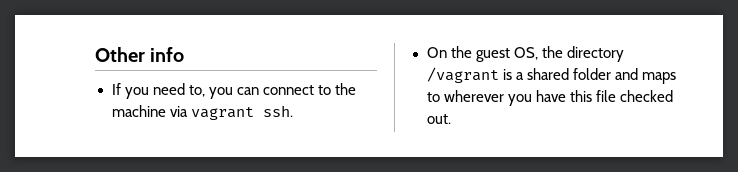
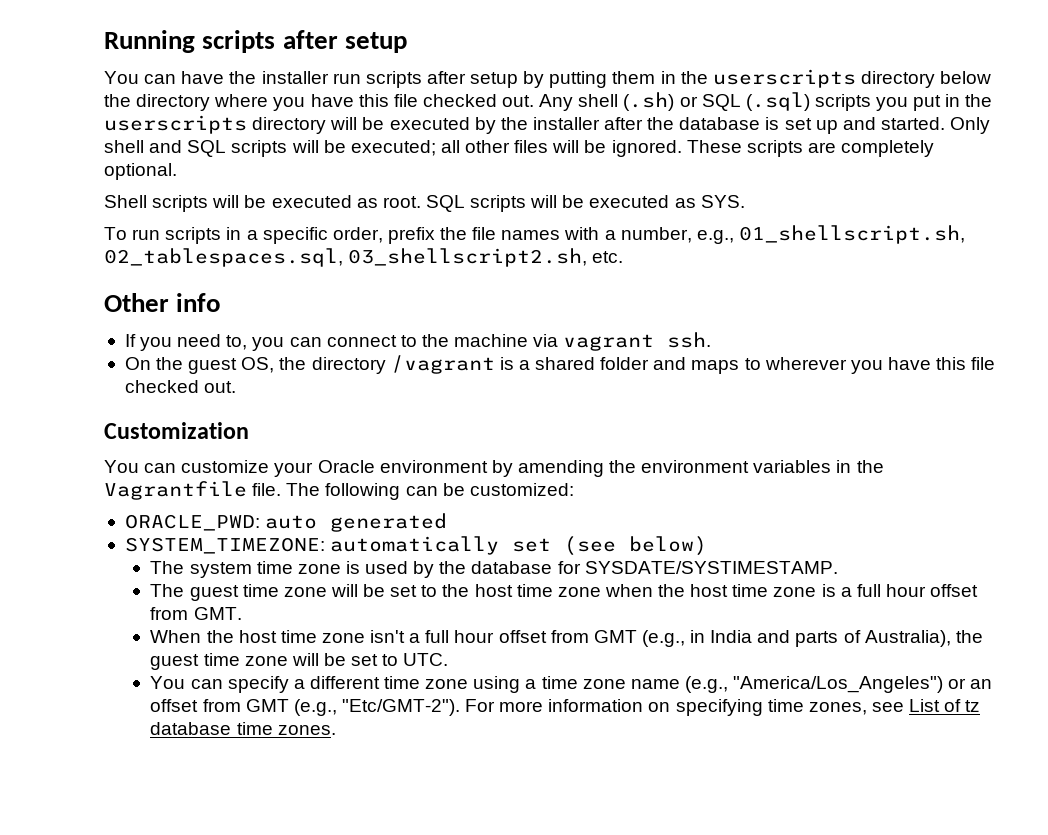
+ Running scripts after setup
+ You can have the installer run scripts after setup by putting them in the userscripts directory below the directory where you have this file checked out. Any shell (.sh) or SQL (.sql) scripts you put in the userscripts directory will be executed by the installer after the database is set up and started. Only shell and SQL scripts will be executed; all other files will be ignored. These scripts are completely optional.
+ Shell scripts will be executed as root. SQL scripts will be executed as SYS.
+ To run scripts in a specific order, prefix the file names with a number, e.g., 01_shellscript.sh, 02_tablespaces.sql, 03_shellscript2.sh, etc.
+ Customization
+ You can customize your Oracle environment by amending the environment variables in the Vagrantfile file. The following can be customized:
+ ORACLE_PWD: auto generated
+ SYSTEM_TIMEZONE: automatically set (see below)
+ The system time zone is used by the database for SYSDATE/SYSTIMESTAMP.
+ The guest time zone will be set to the host time zone when the host time zone is a full hour offset from GMT.
+ When the host time zone isn't a full hour offset from GMT (e.g., in India and parts of Australia), the guest time zone will be set to UTC.
+ You can specify a different time zone using a time zone name (e.g., "America/Los_Angeles") or an offset from GMT (e.g., "Etc/GMT-2"). For more information on specifying time zones, see List of tz database time zones.

